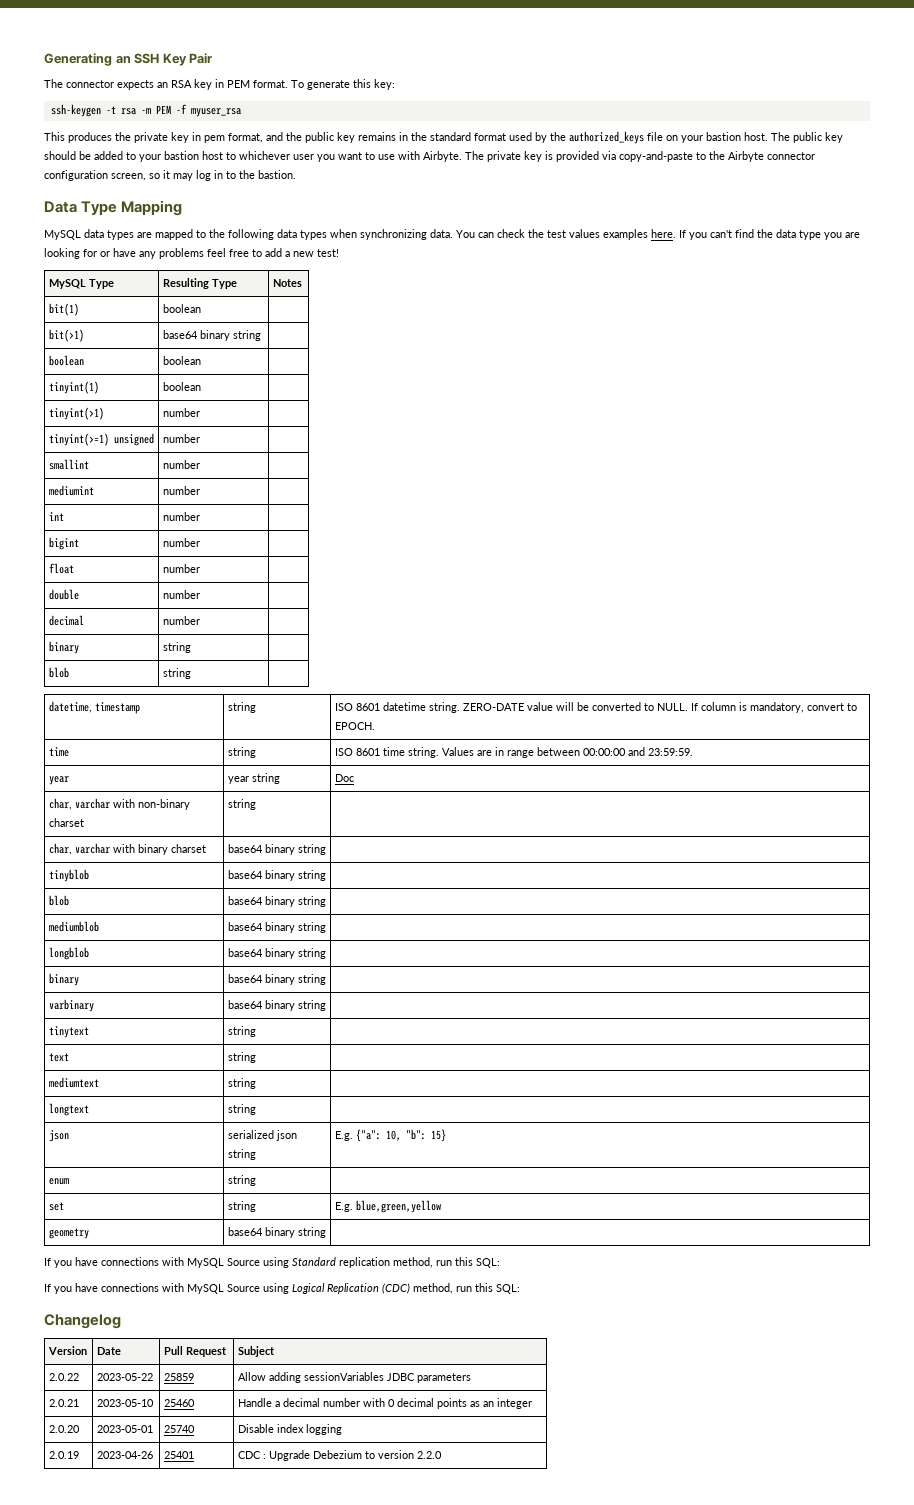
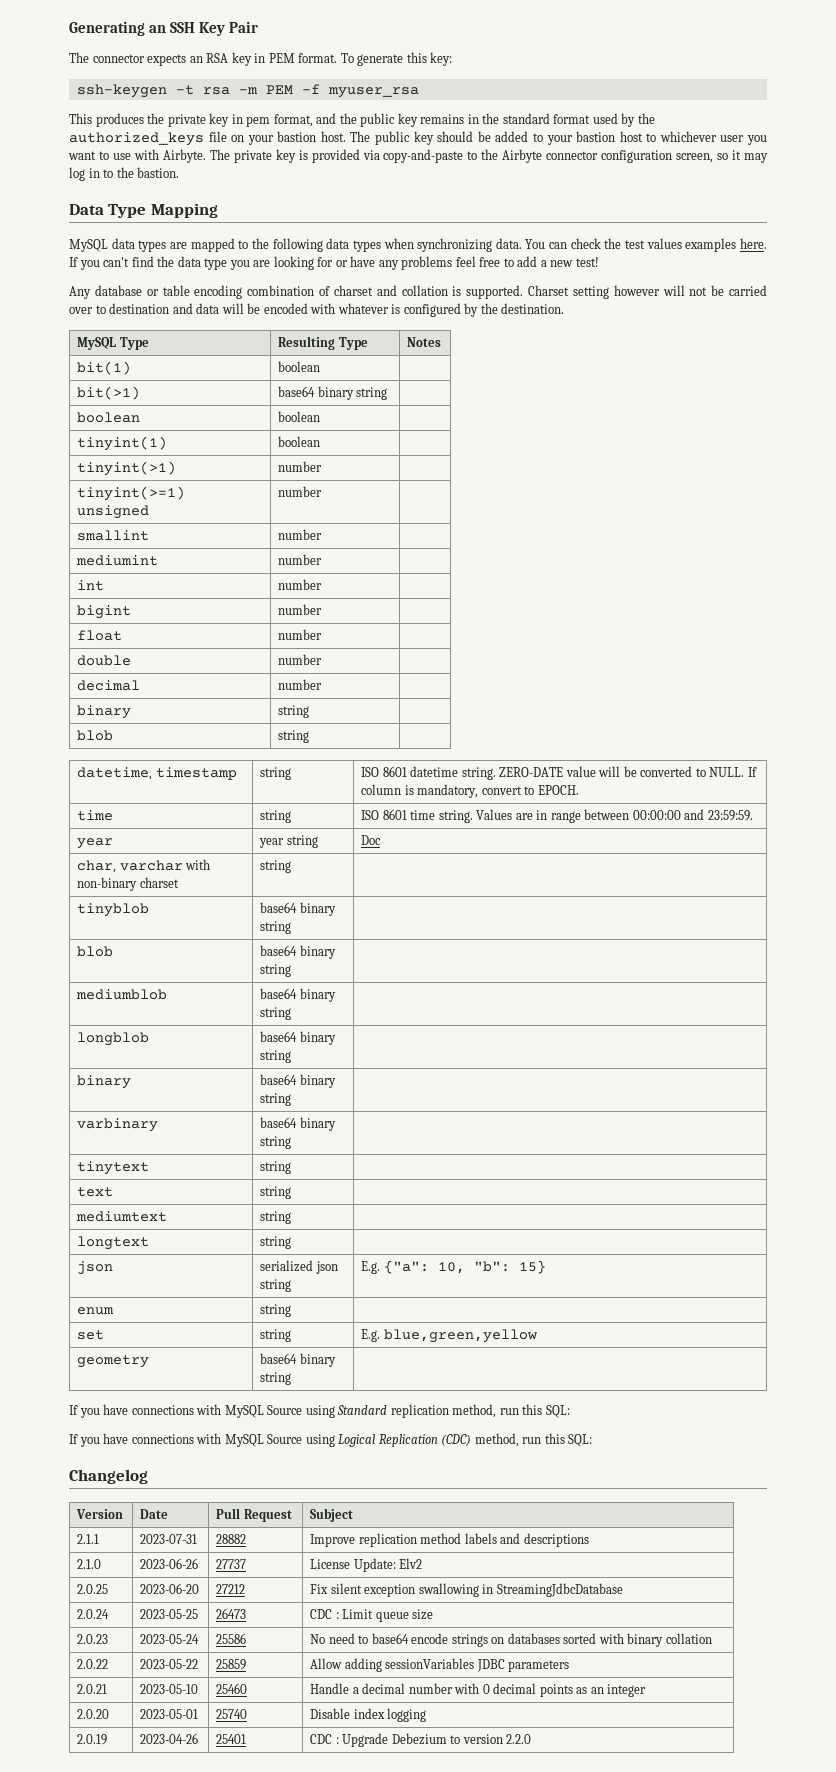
+ Any database or table encoding combination of charset and collation is supported. Charset setting however will not be carried over to destination and data will be encoded with whatever is configured by the destination.
- char, varchar with binary charset | base64 binary string |
+ 2.1.1 | 2023-07-31 | 28882 | Improve replication method labels and descriptions
+ 2.1.0 | 2023-06-26 | 27737 | License Update: Elv2
+ 2.0.25 | 2023-06-20 | 27212 | Fix silent exception swallowing in StreamingJdbcDatabase
+ 2.0.24 | 2023-05-25 | 26473 | CDC : Limit queue size
+ 2.0.23 | 2023-05-24 | 25586 | No need to base64 encode strings on databases sorted with binary collation

